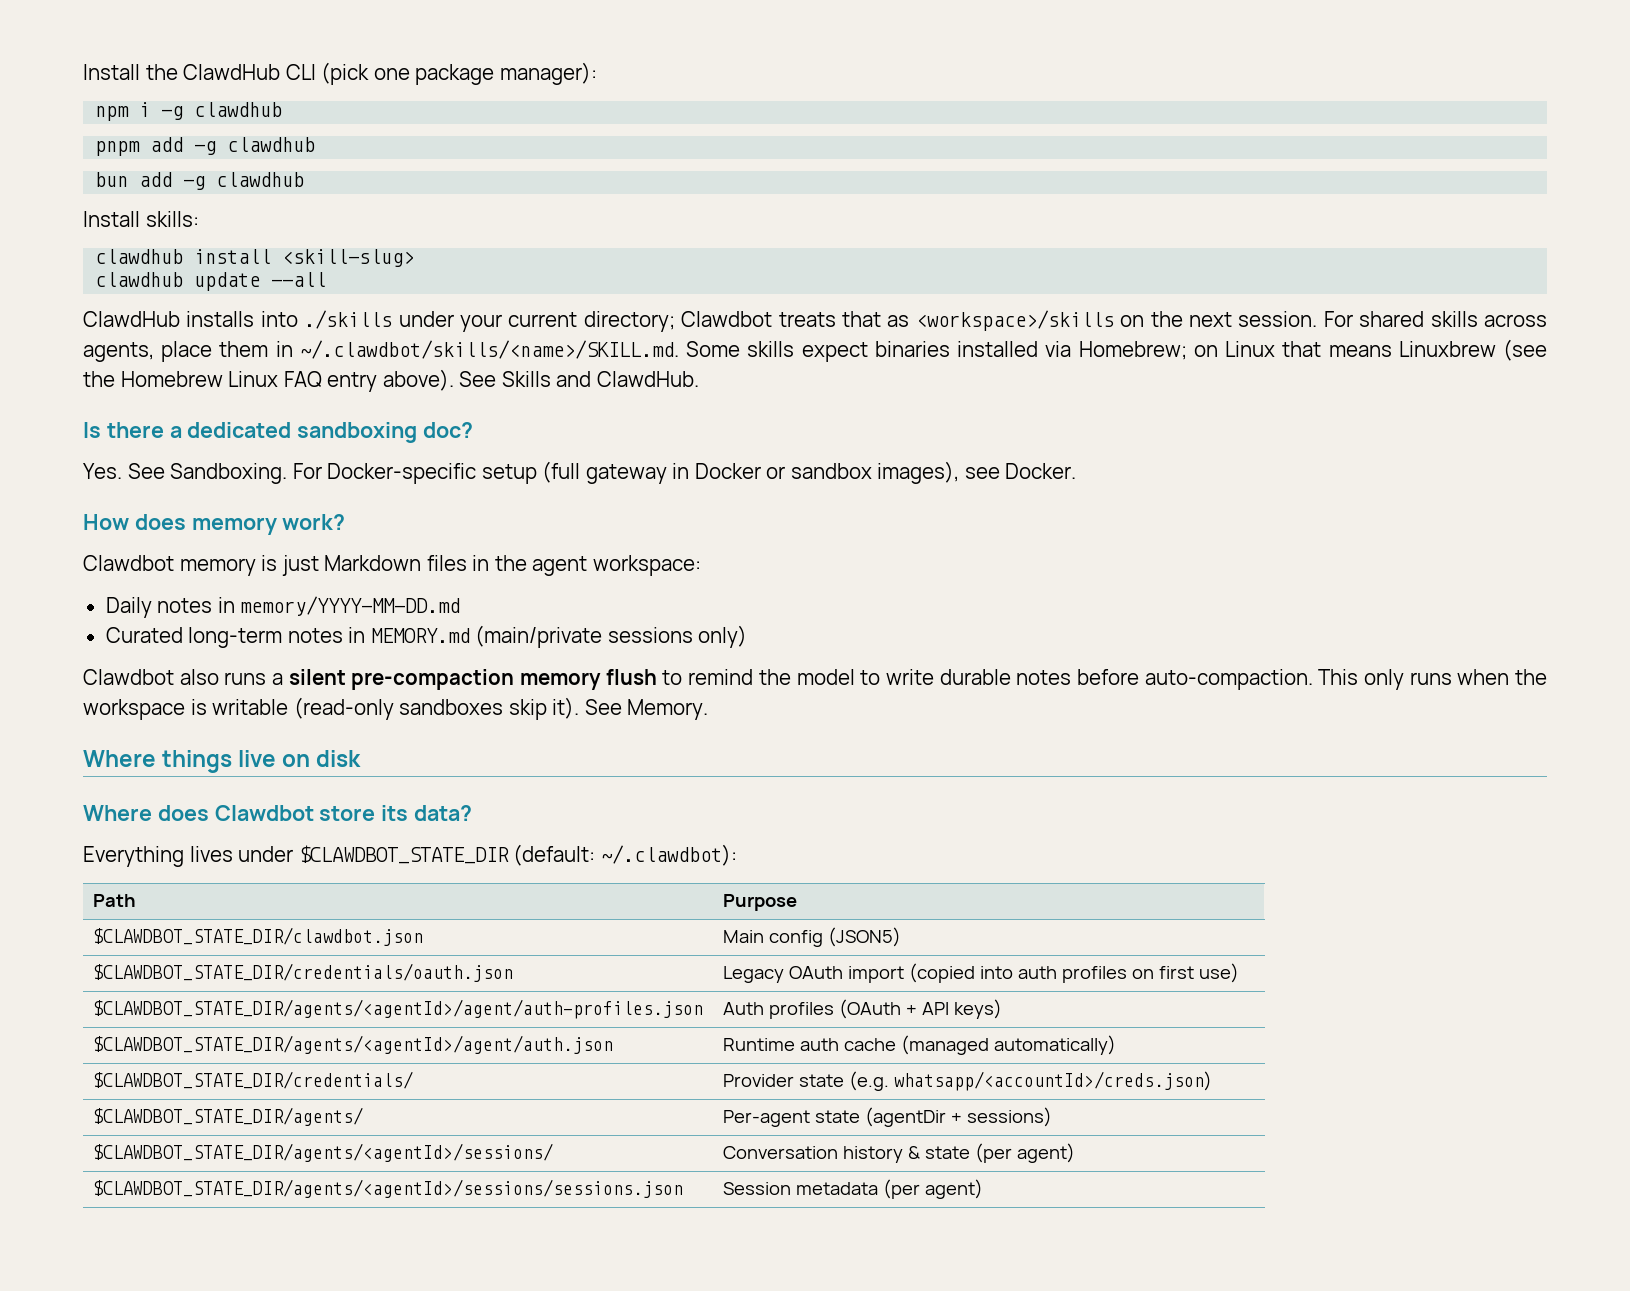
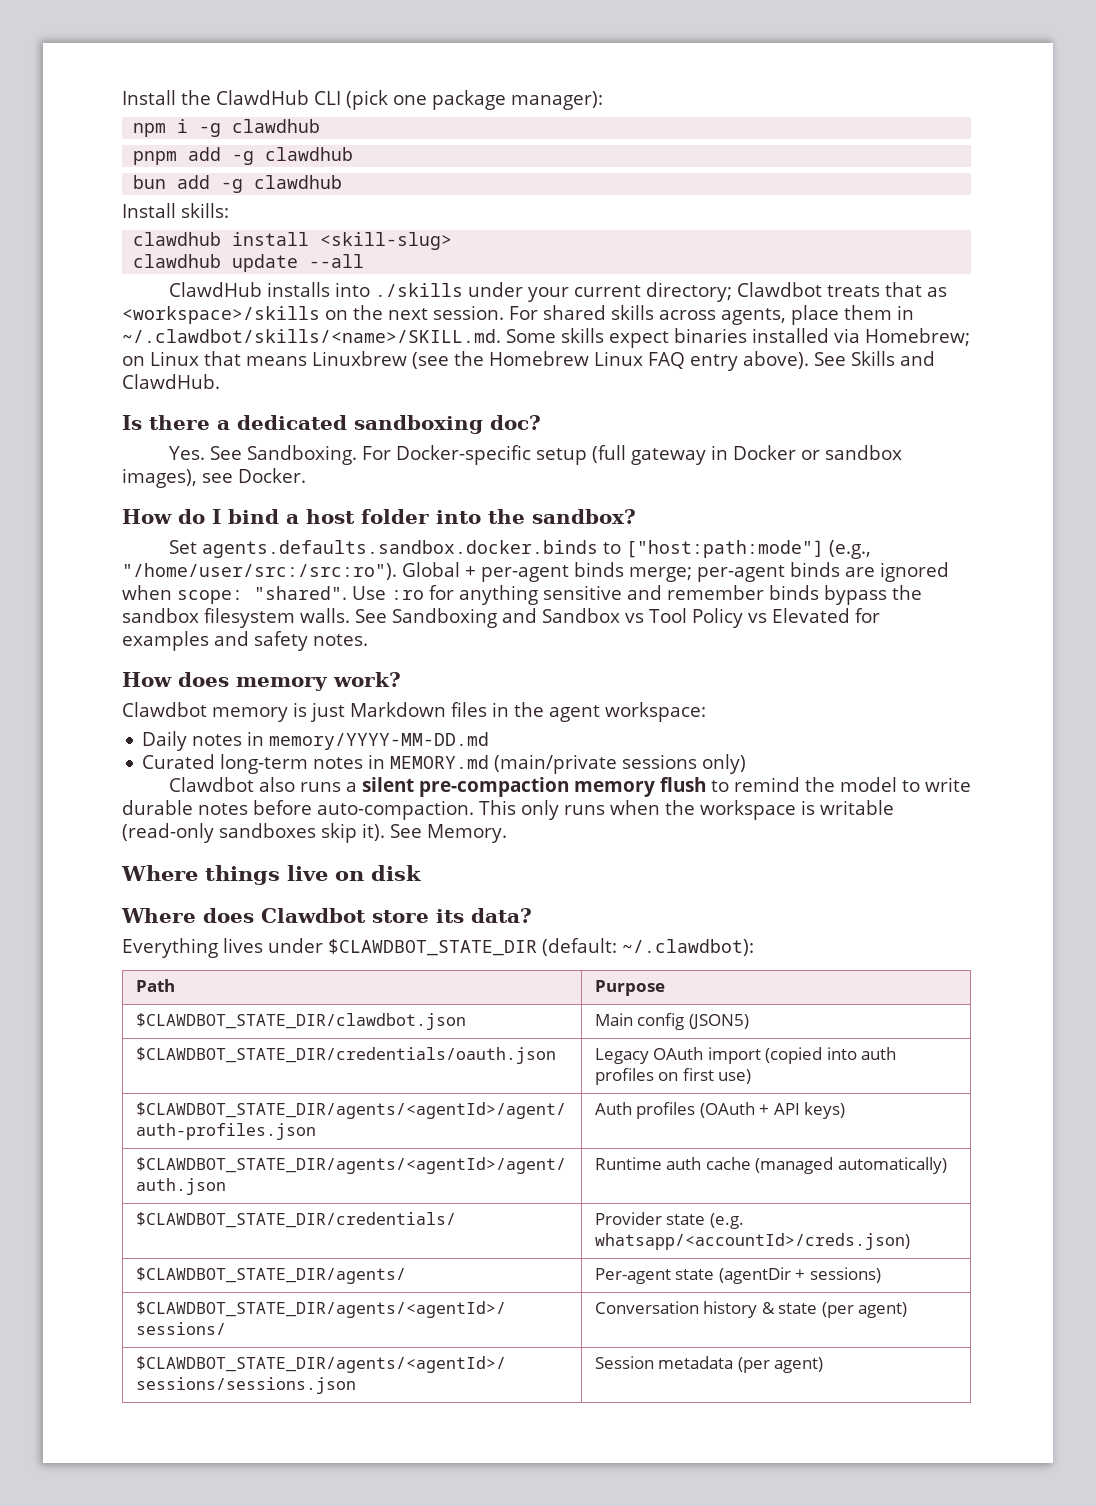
+ How do I bind a host folder into the sandbox?
+ Set agents.defaults.sandbox.docker.binds to ["host:path:mode"] (e.g., "/home/user/src:/src:ro"). Global + per-agent binds merge; per-agent binds are ignored when scope: "shared". Use :ro for anything sensitive and remember binds bypass the sandbox filesystem walls. See Sandboxing and Sandbox vs Tool Policy vs Elevated for examples and safety notes.

